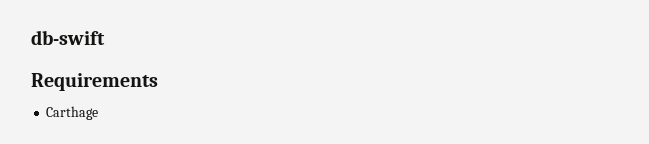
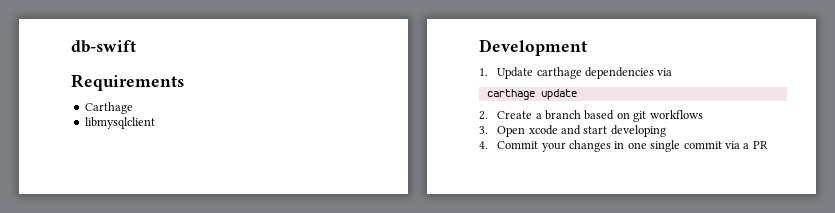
+ libmysqlclient
+ Development
+ 1. Update carthage dependencies via
+ carthage update
+ 2. Create a branch based on git workflows
+ 3. Open xcode and start developing
+ 4. Commit your changes in one single commit via a PR

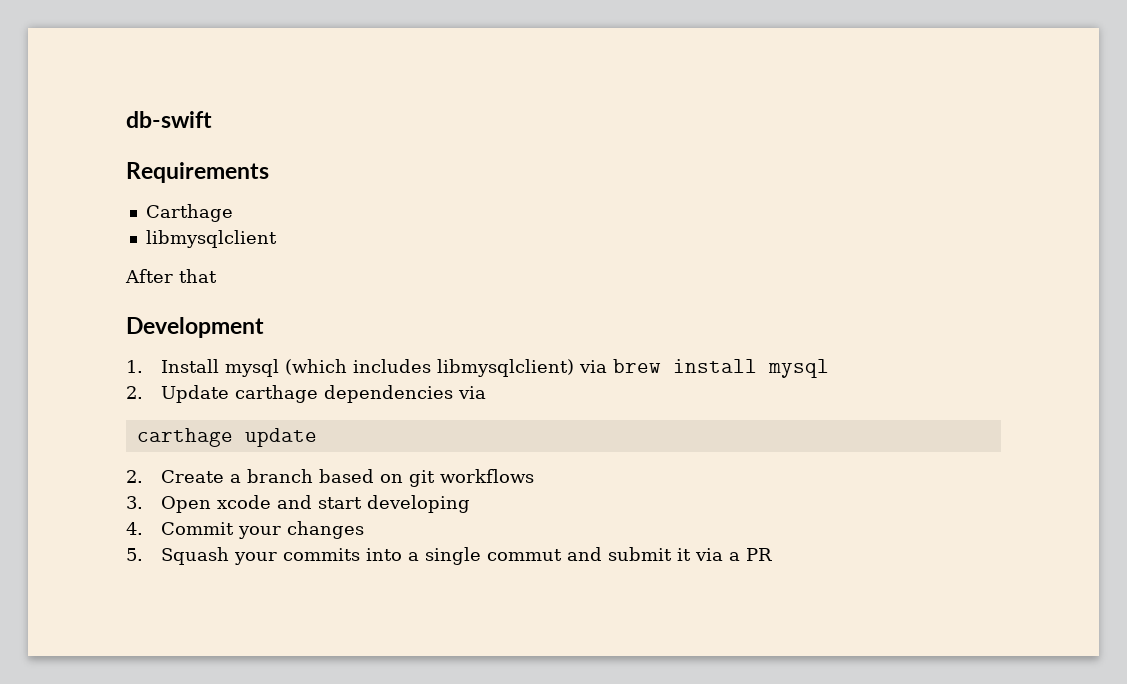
+ After that
- 1. Update carthage dependencies via
+ 1. Install mysql (which includes libmysqlclient) via brew install mysql
+ 2. Update carthage dependencies via
- 4. Commit your changes in one single commit via a PR
+ 4. Commit your changes
+ 5. Squash your commits into a single commut and submit it via a PR

